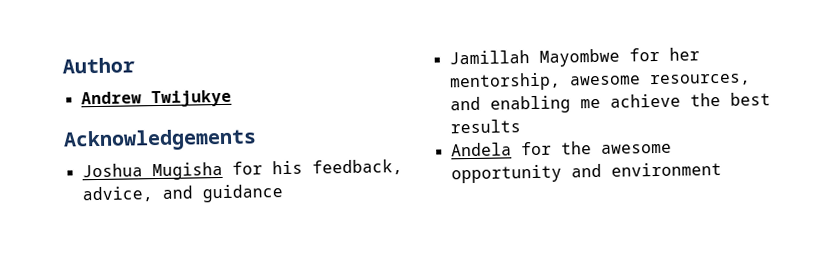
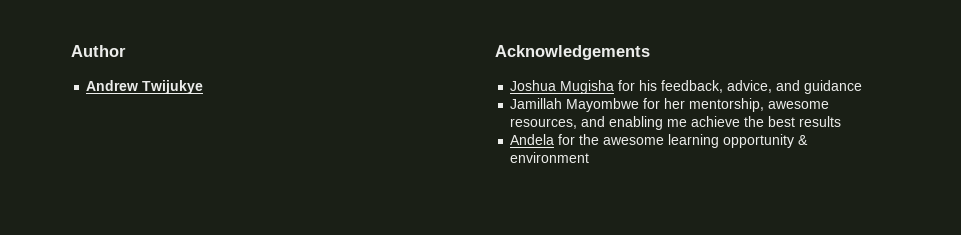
- Andela for the awesome opportunity and environment
+ Andela for the awesome learning opportunity & environment

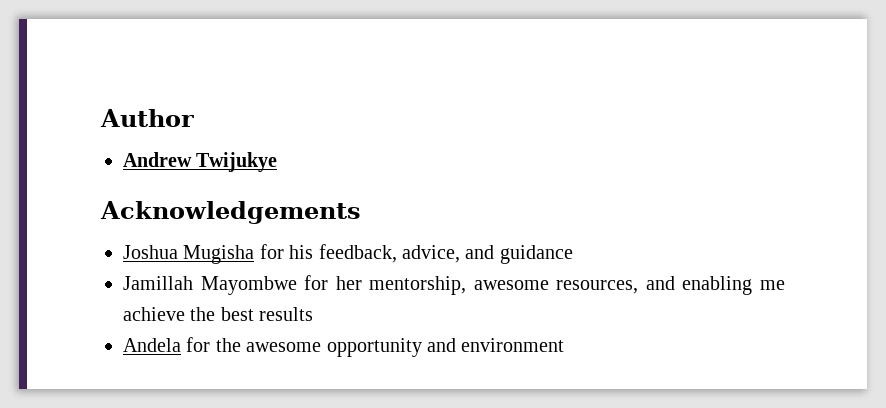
- Andela for the awesome learning opportunity & environment
+ Andela for the awesome opportunity and environment

